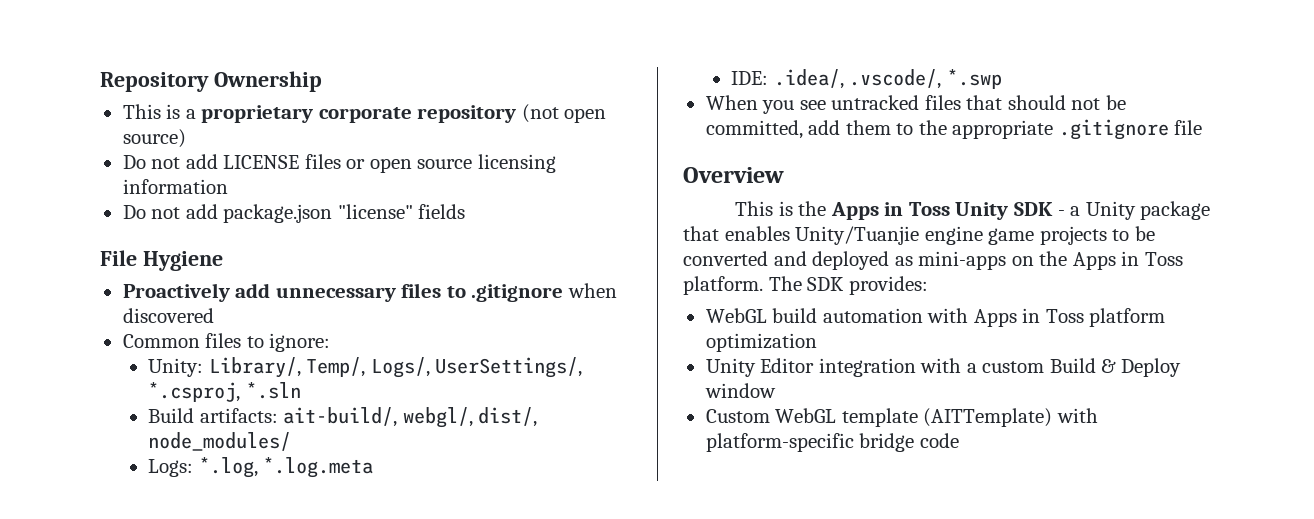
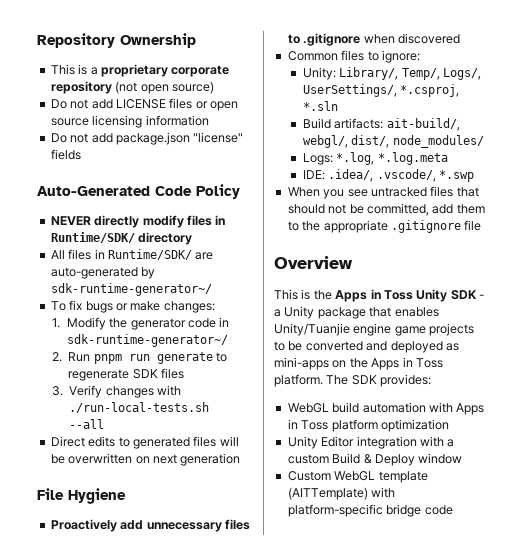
+ Auto-Generated Code Policy
+ NEVER directly modify files in Runtime/SDK/ directory
+ All files in Runtime/SDK/ are auto-generated by sdk-runtime-generator~/
+ To fix bugs or make changes:
+ 1. Modify the generator code in sdk-runtime-generator~/
+ 2. Run pnpm run generate to regenerate SDK files
+ 3. Verify changes with ./run-local-tests.sh --all
+ Direct edits to generated files will be overwritten on next generation

